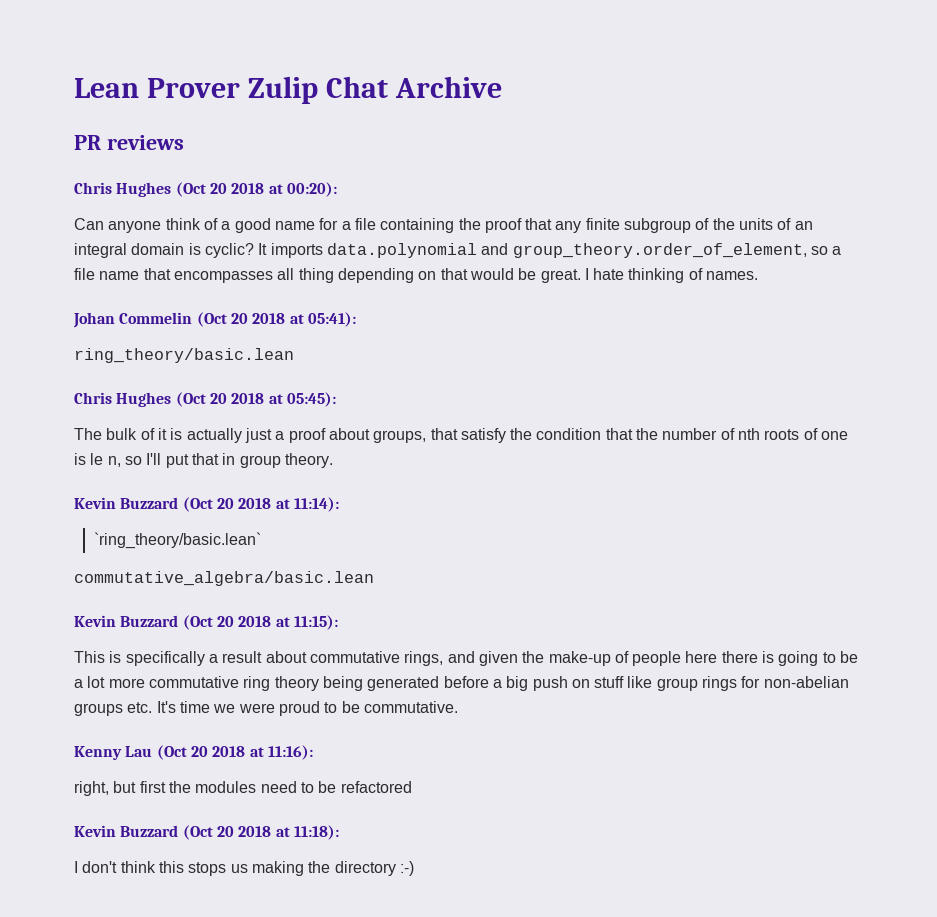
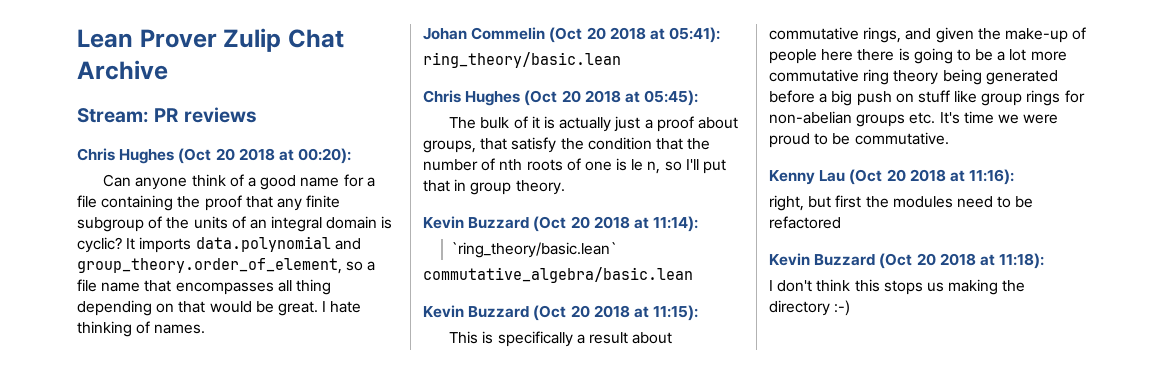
- PR reviews
+ Stream: PR reviews

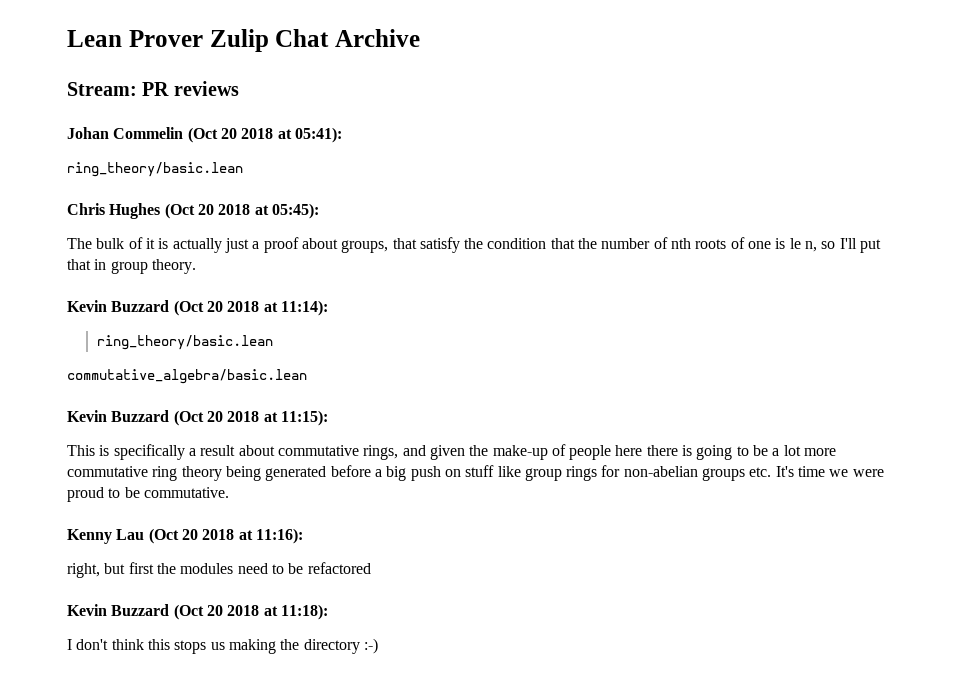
- Chris Hughes (Oct 20 2018 at 00:20):
- Can anyone think of a good name for a file containing the proof that any finite subgroup of the units of an integral domain is cyclic? It imports data.polynomial and group_theory.order_of_element, so a file name that encompasses all thing depending on that would be great. I hate thinking of names.
  Kevin Buzzard (Oct 20 2018 at 11:14):
- `ring_theory/basic.lean`
+ ring_theory/basic.lean

